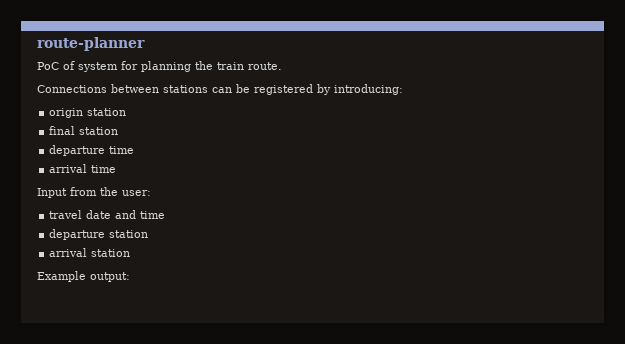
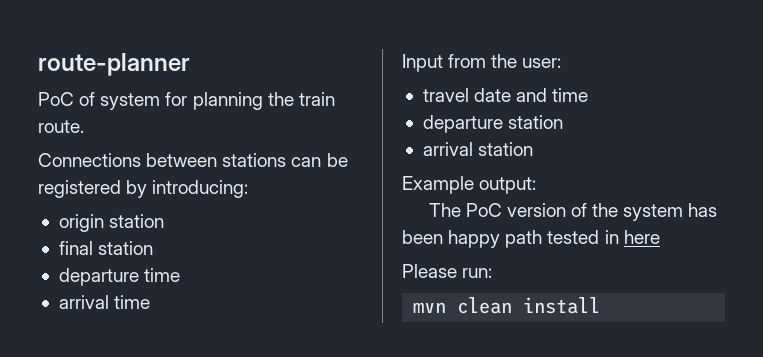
+ The PoC version of the system has been happy path tested in here
+ Please run:
+ mvn clean install

